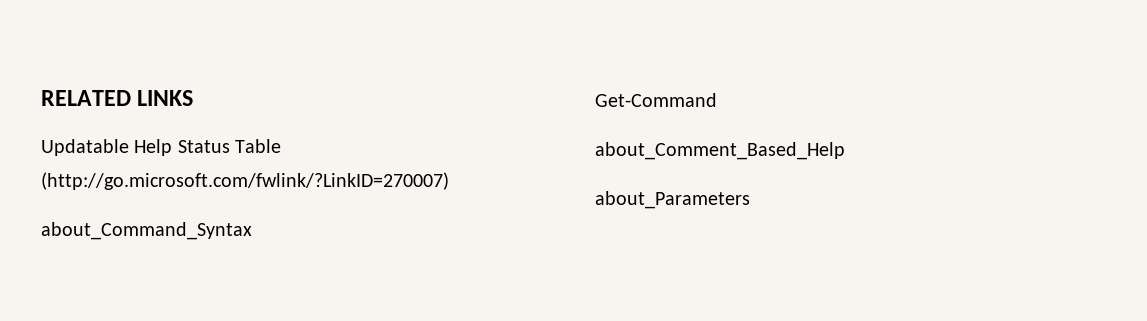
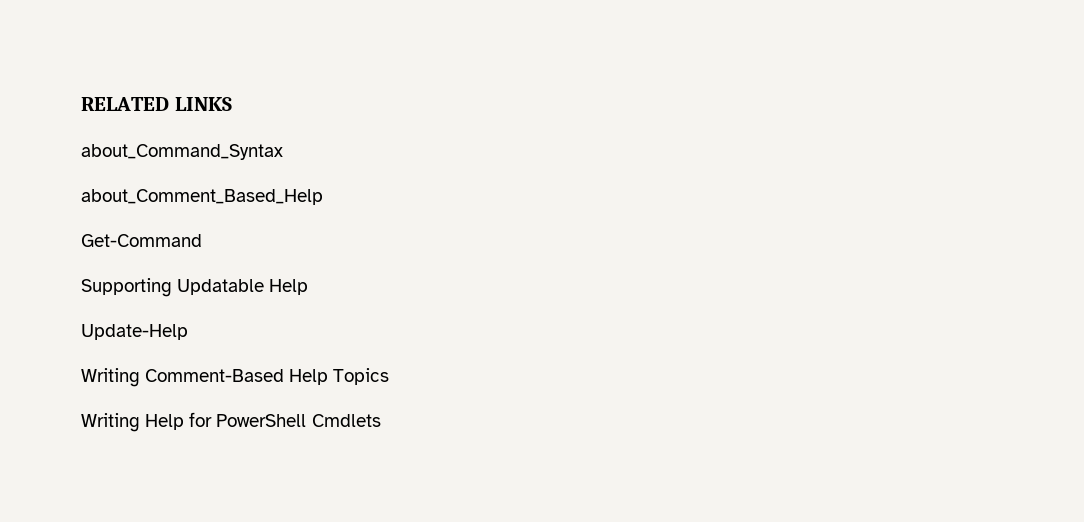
- Updatable Help Status Table (http://go.microsoft.com/fwlink/?LinkID=270007)
  about_Command_Syntax
+ about_Comment_Based_Help
  Get-Command
- about_Comment_Based_Help
- about_Parameters
+ Supporting Updatable Help
+ Update-Help
+ Writing Comment-Based Help Topics
+ Writing Help for PowerShell Cmdlets

